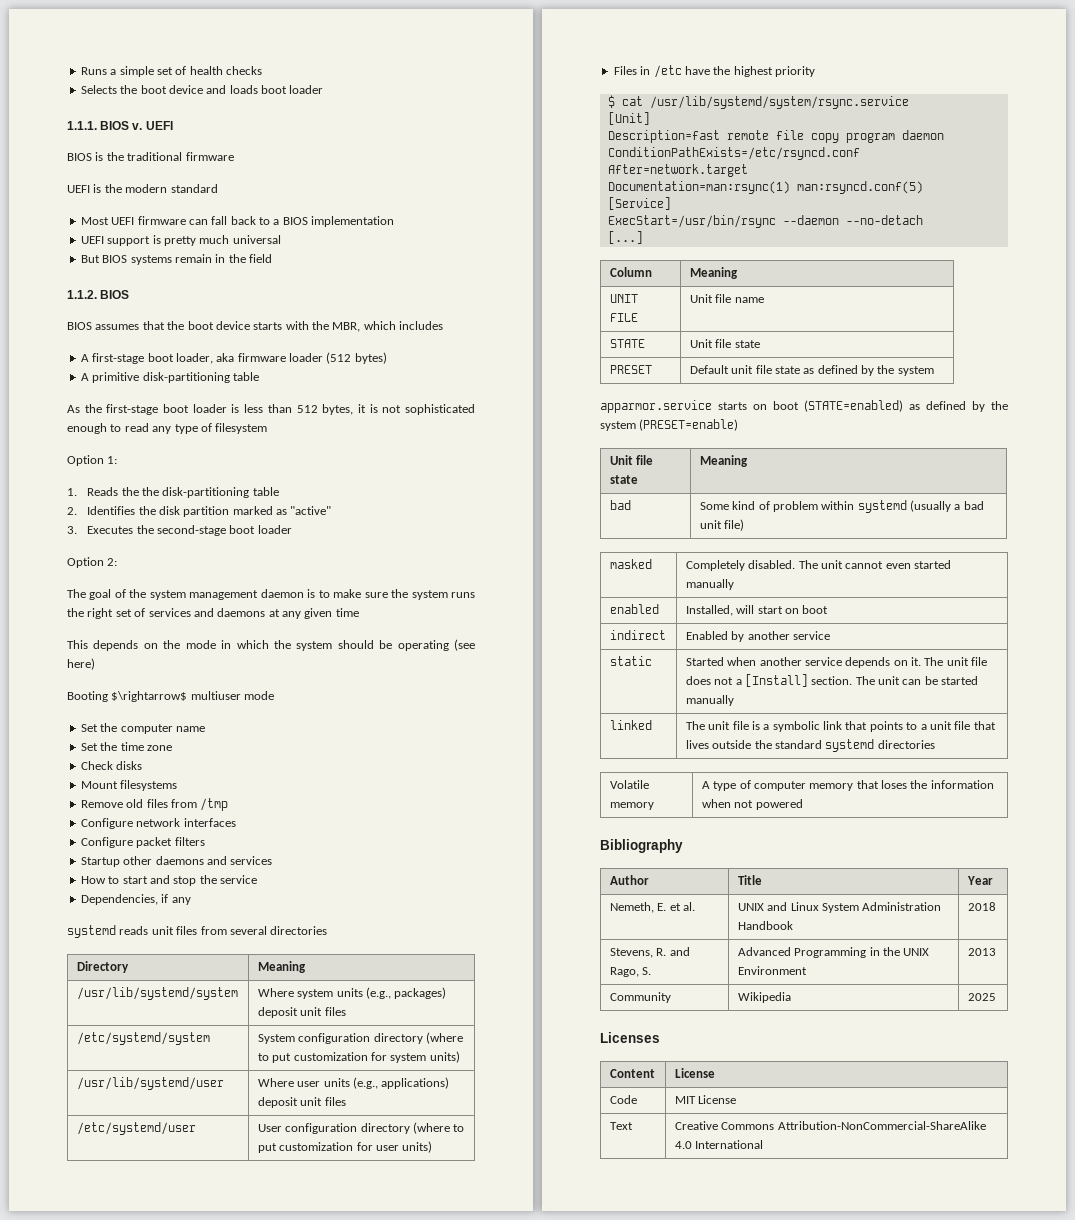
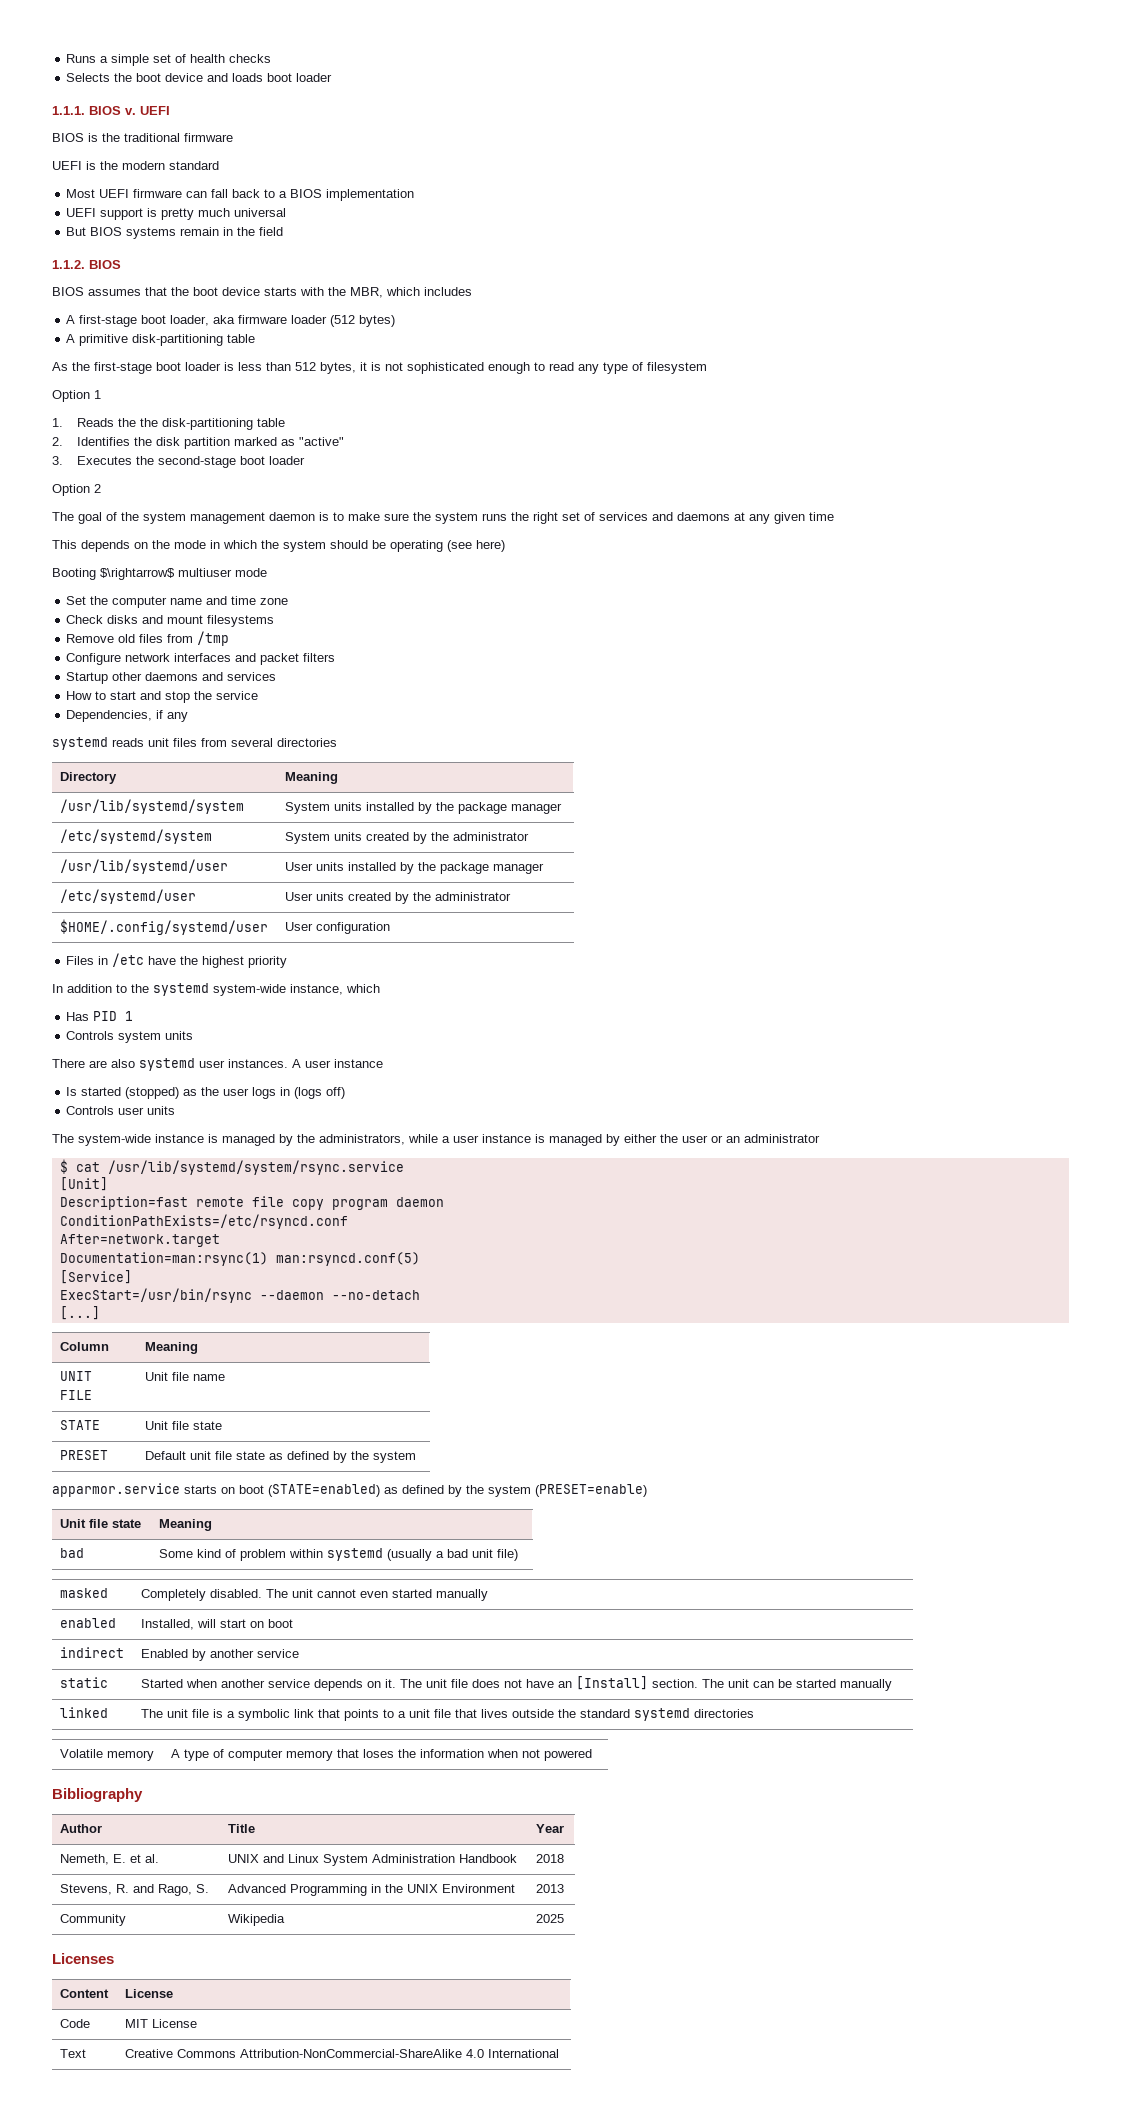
- Option 1:
+ Option 1
- Option 2:
+ Option 2
- Set the computer name
- Set the time zone
+ Set the computer name and time zone
- Check disks
- Mount filesystems
+ Check disks and mount filesystems
- Configure network interfaces
- Configure packet filters
+ Configure network interfaces and packet filters
- /usr/lib/systemd/system | Where system units (e.g., packages) deposit unit files
- /etc/systemd/system | System configuration directory (where to put customization for system units)
- /usr/lib/systemd/user | Where user units (e.g., applications) deposit unit files
- /etc/systemd/user | User configuration directory (where to put customization for user units)
+ /usr/lib/systemd/system | System units installed by the package manager
+ /etc/systemd/system | System units created by the administrator
+ /usr/lib/systemd/user | User units installed by the package manager
+ /etc/systemd/user | User units created by the administrator
+ $HOME/.config/systemd/user | User configuration
+ In addition to the systemd system-wide instance, which
+ Has PID 1
+ Controls system units
+ There are also systemd user instances. A user instance
+ Is started (stopped) as the user logs in (logs off)
+ Controls user units
+ The system-wide instance is managed by the administrators, while a user instance is managed by either the user or an administrator
- static | Started when another service depends on it. The unit file does not a [Install] section. The unit can be started manually
+ static | Started when another service depends on it. The unit file does not have an [Install] section. The unit can be started manually

